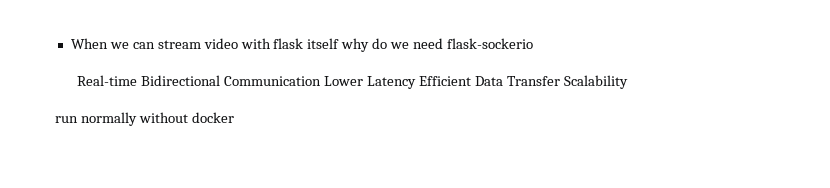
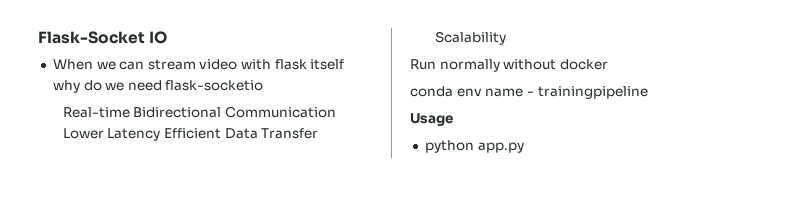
+ Flask-Socket IO
- When we can stream video with flask itself why do we need flask-sockerio
+ When we can stream video with flask itself why do we need flask-socketio
- run normally without docker
+ Run normally without docker
+ conda env name - trainingpipeline
+ Usage
+ python app.py

